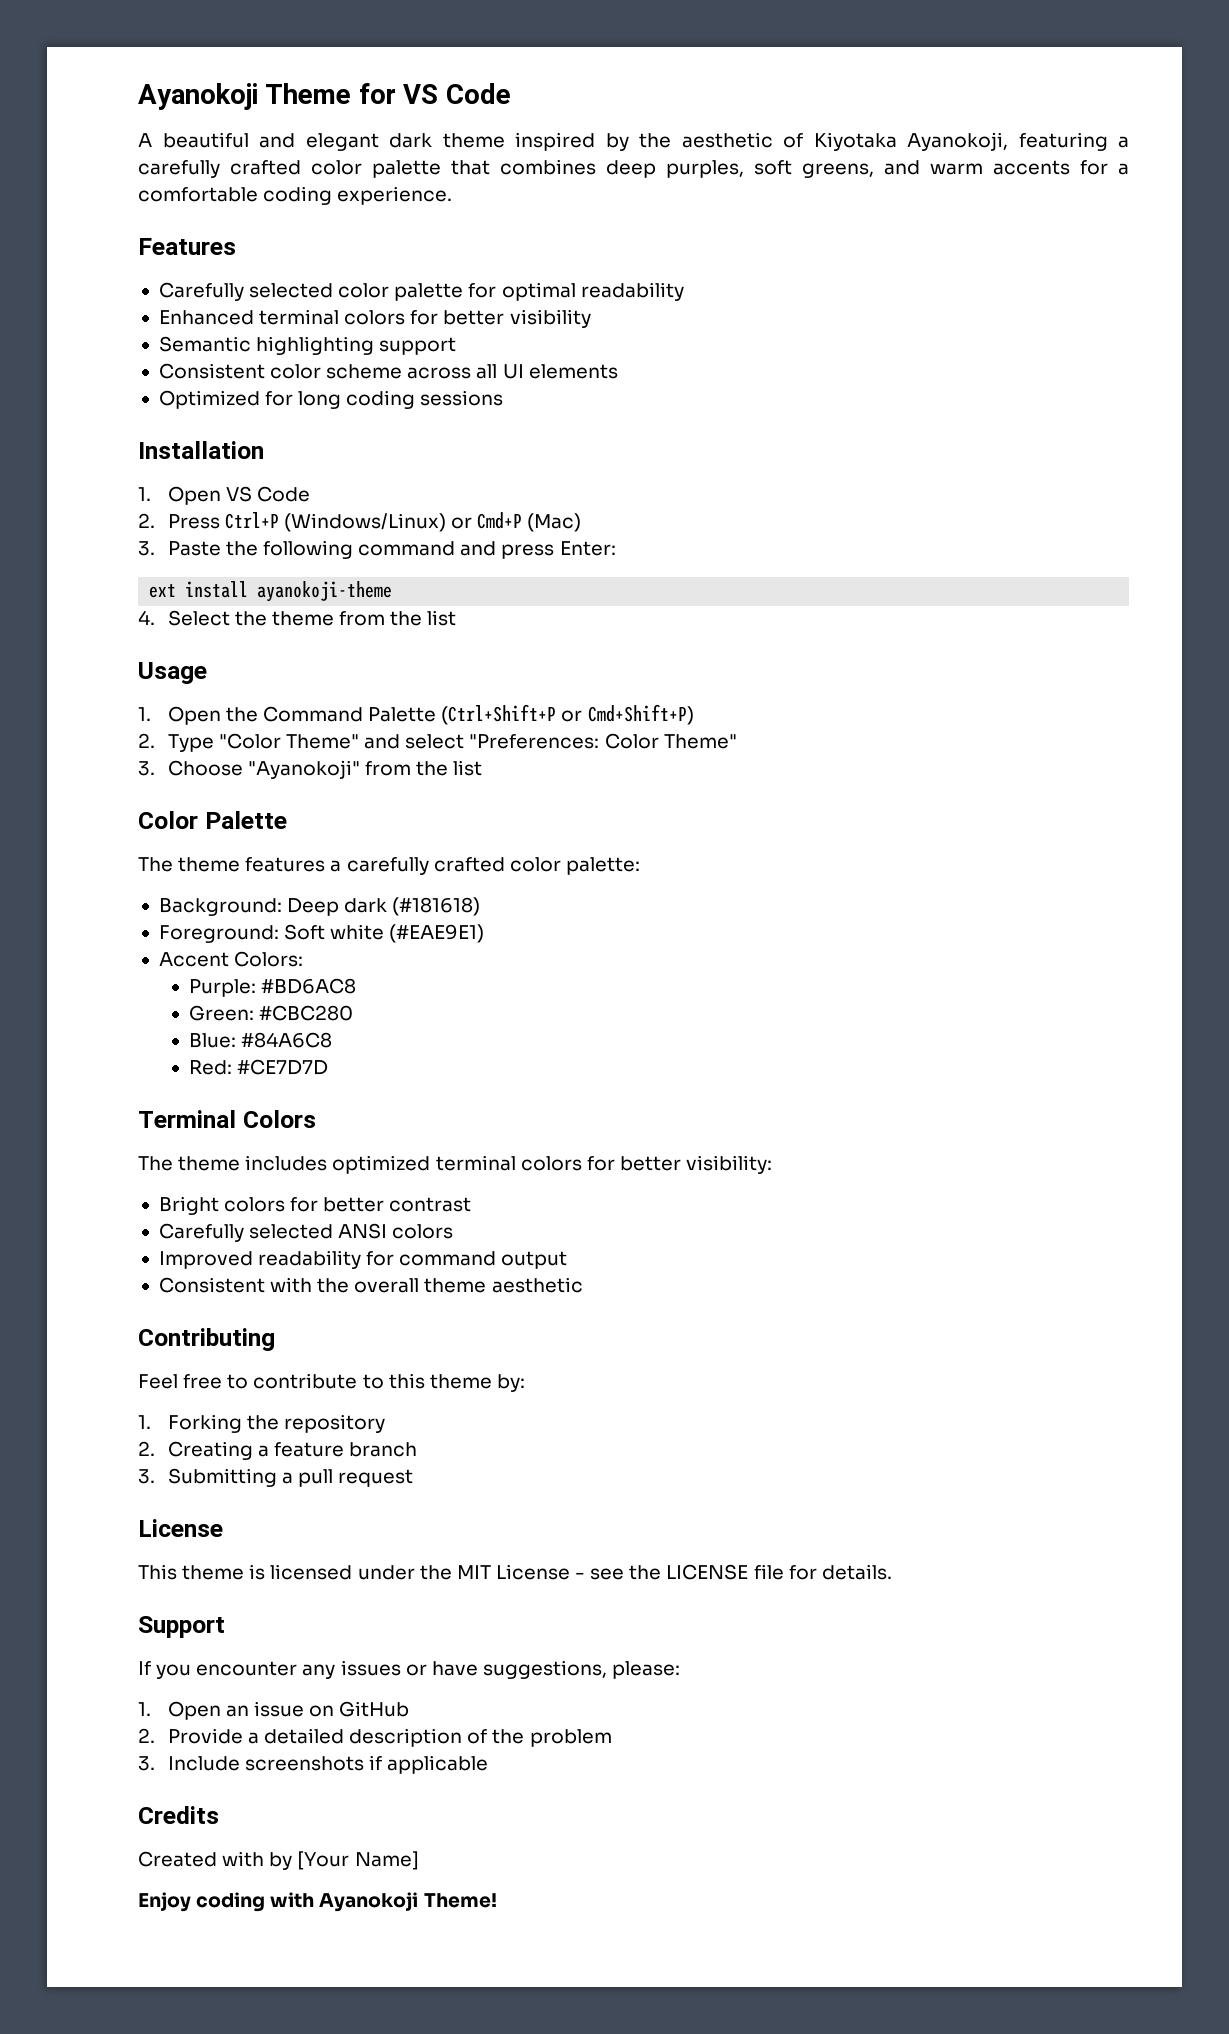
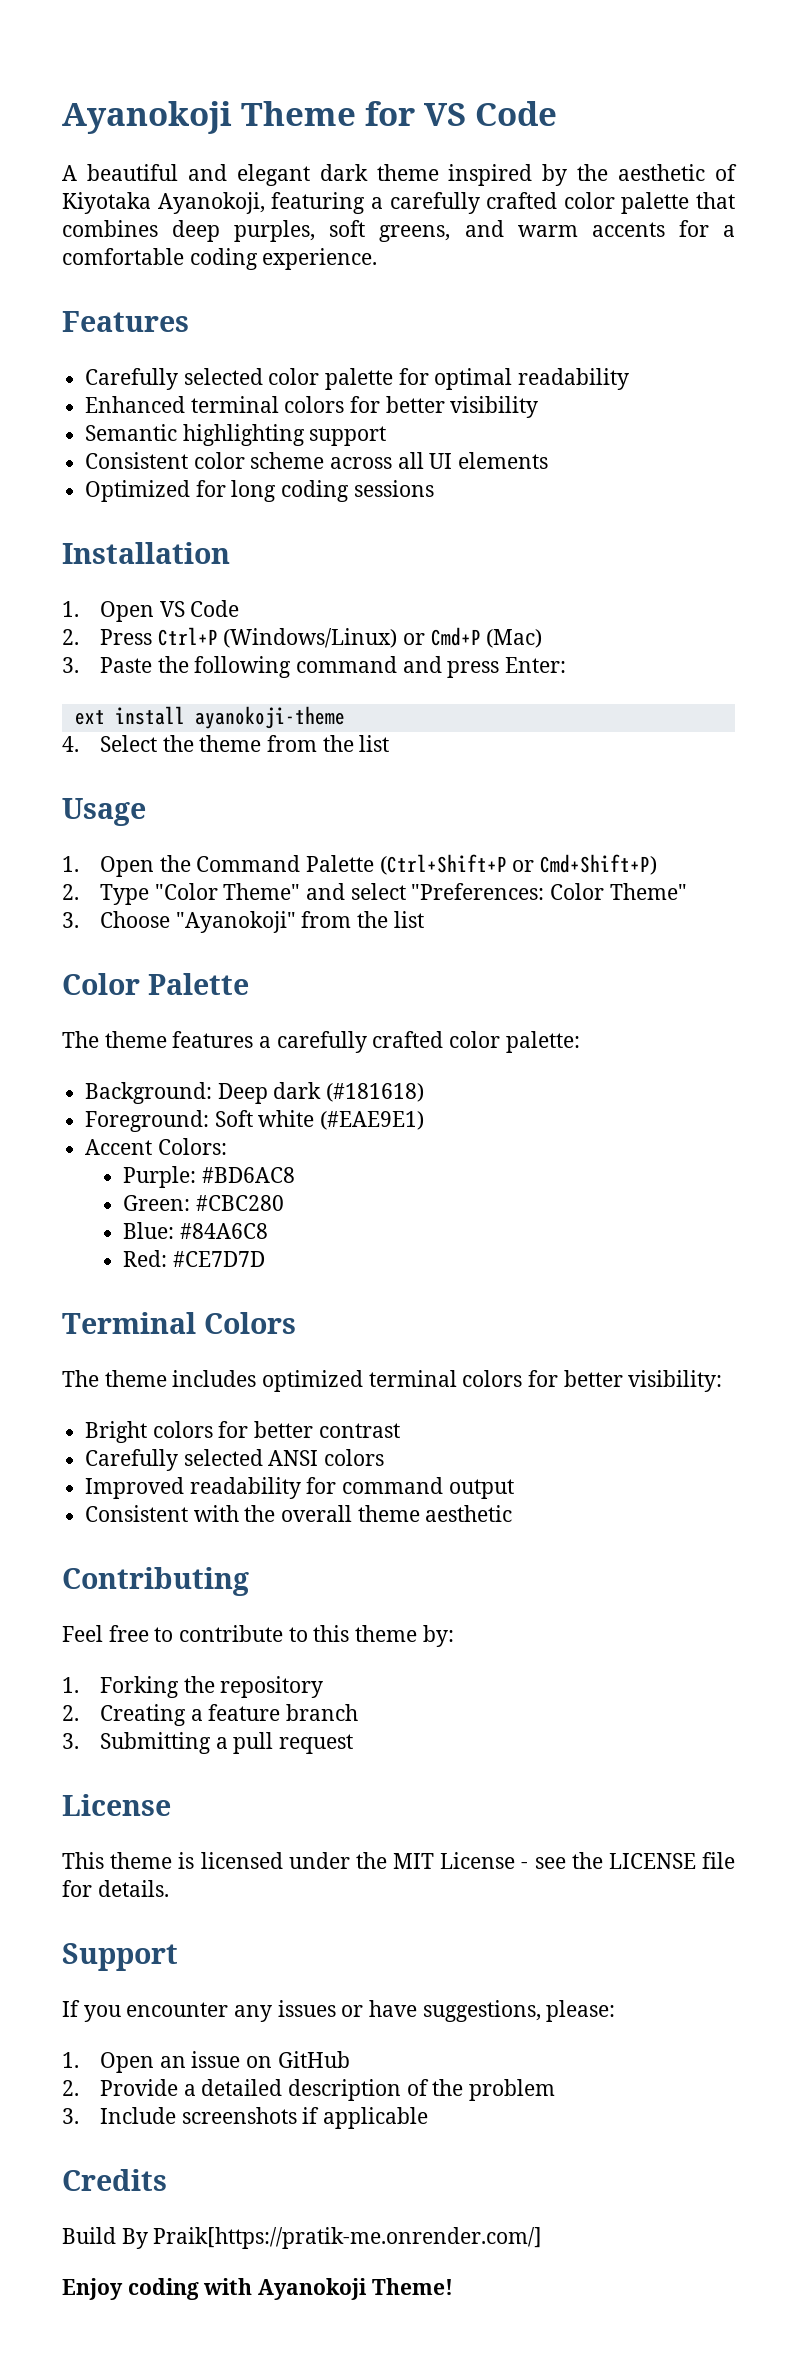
- Created with by [Your Name]
+ Build By Praik[https://pratik-me.onrender.com/]

